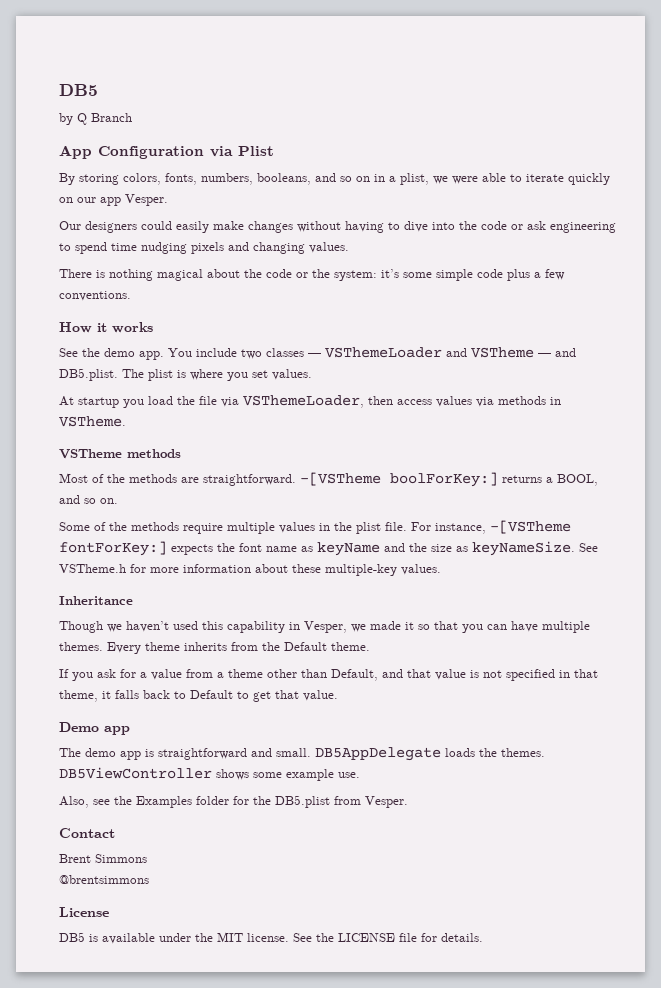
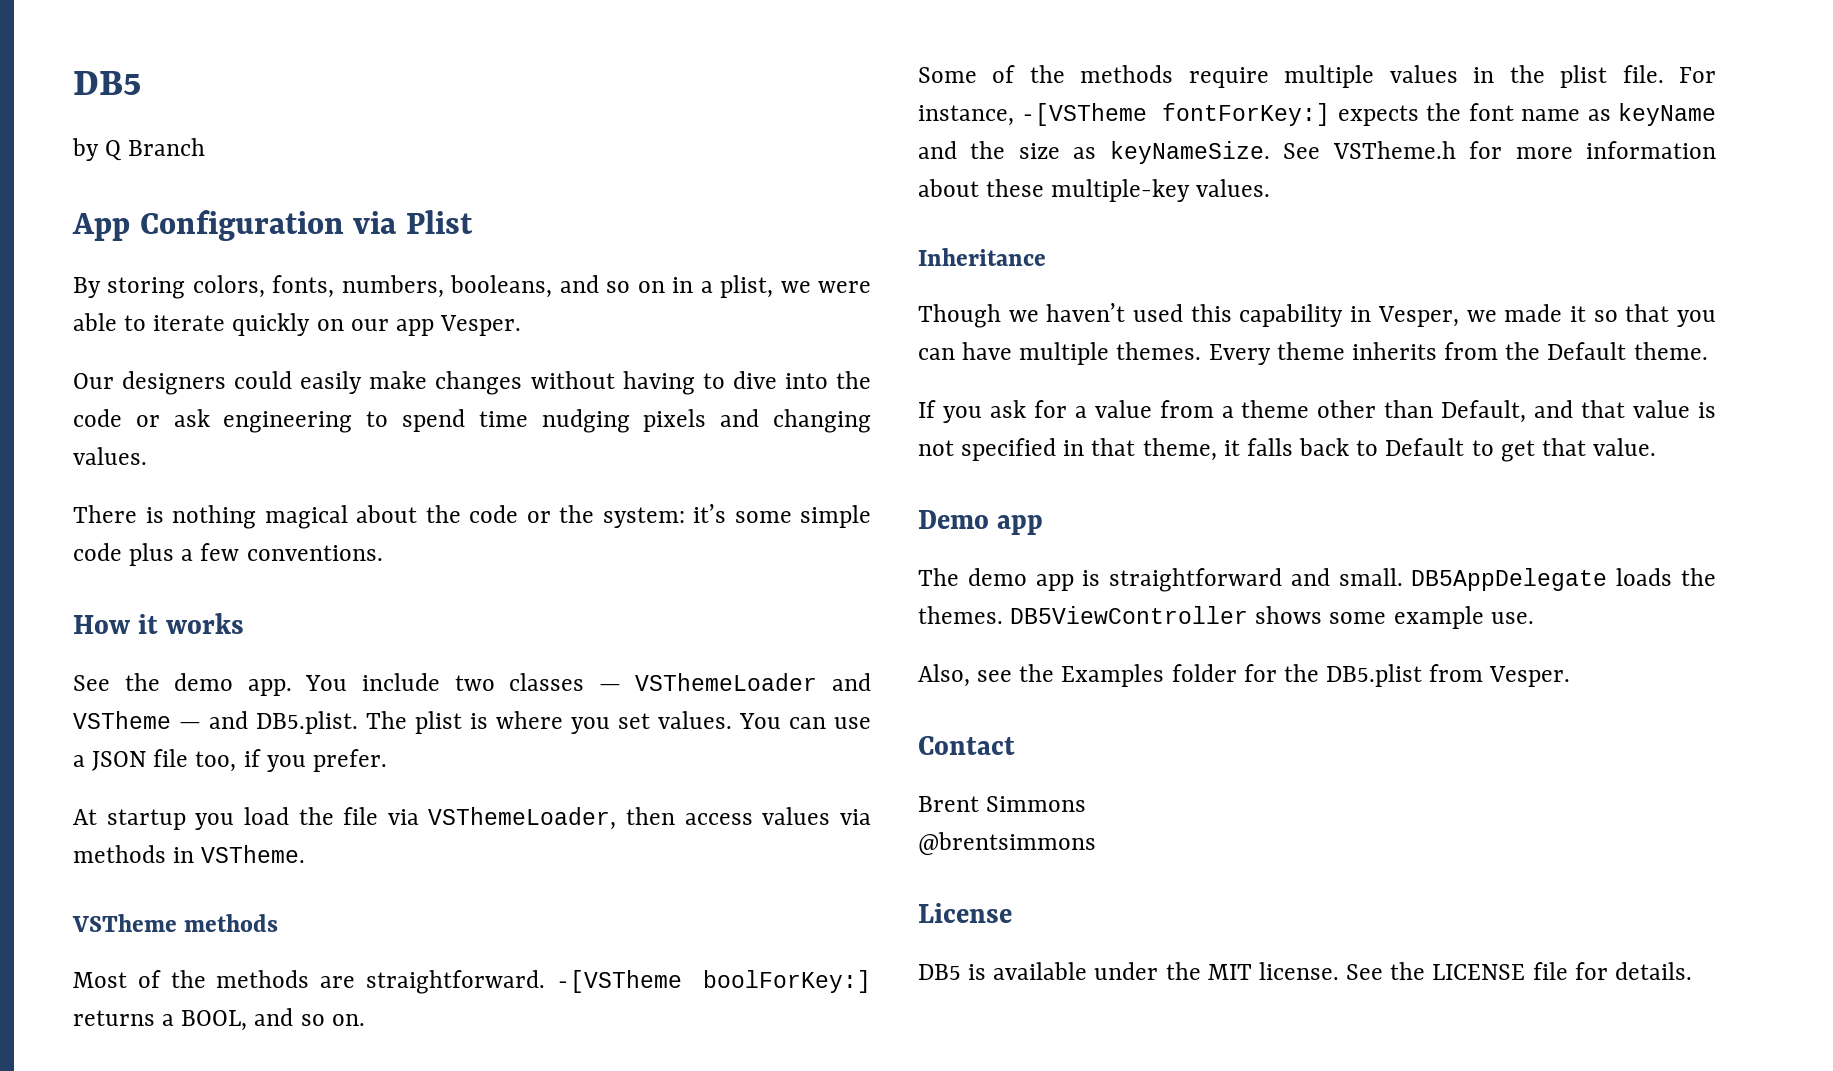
+ You can use a JSON file too, if you prefer.

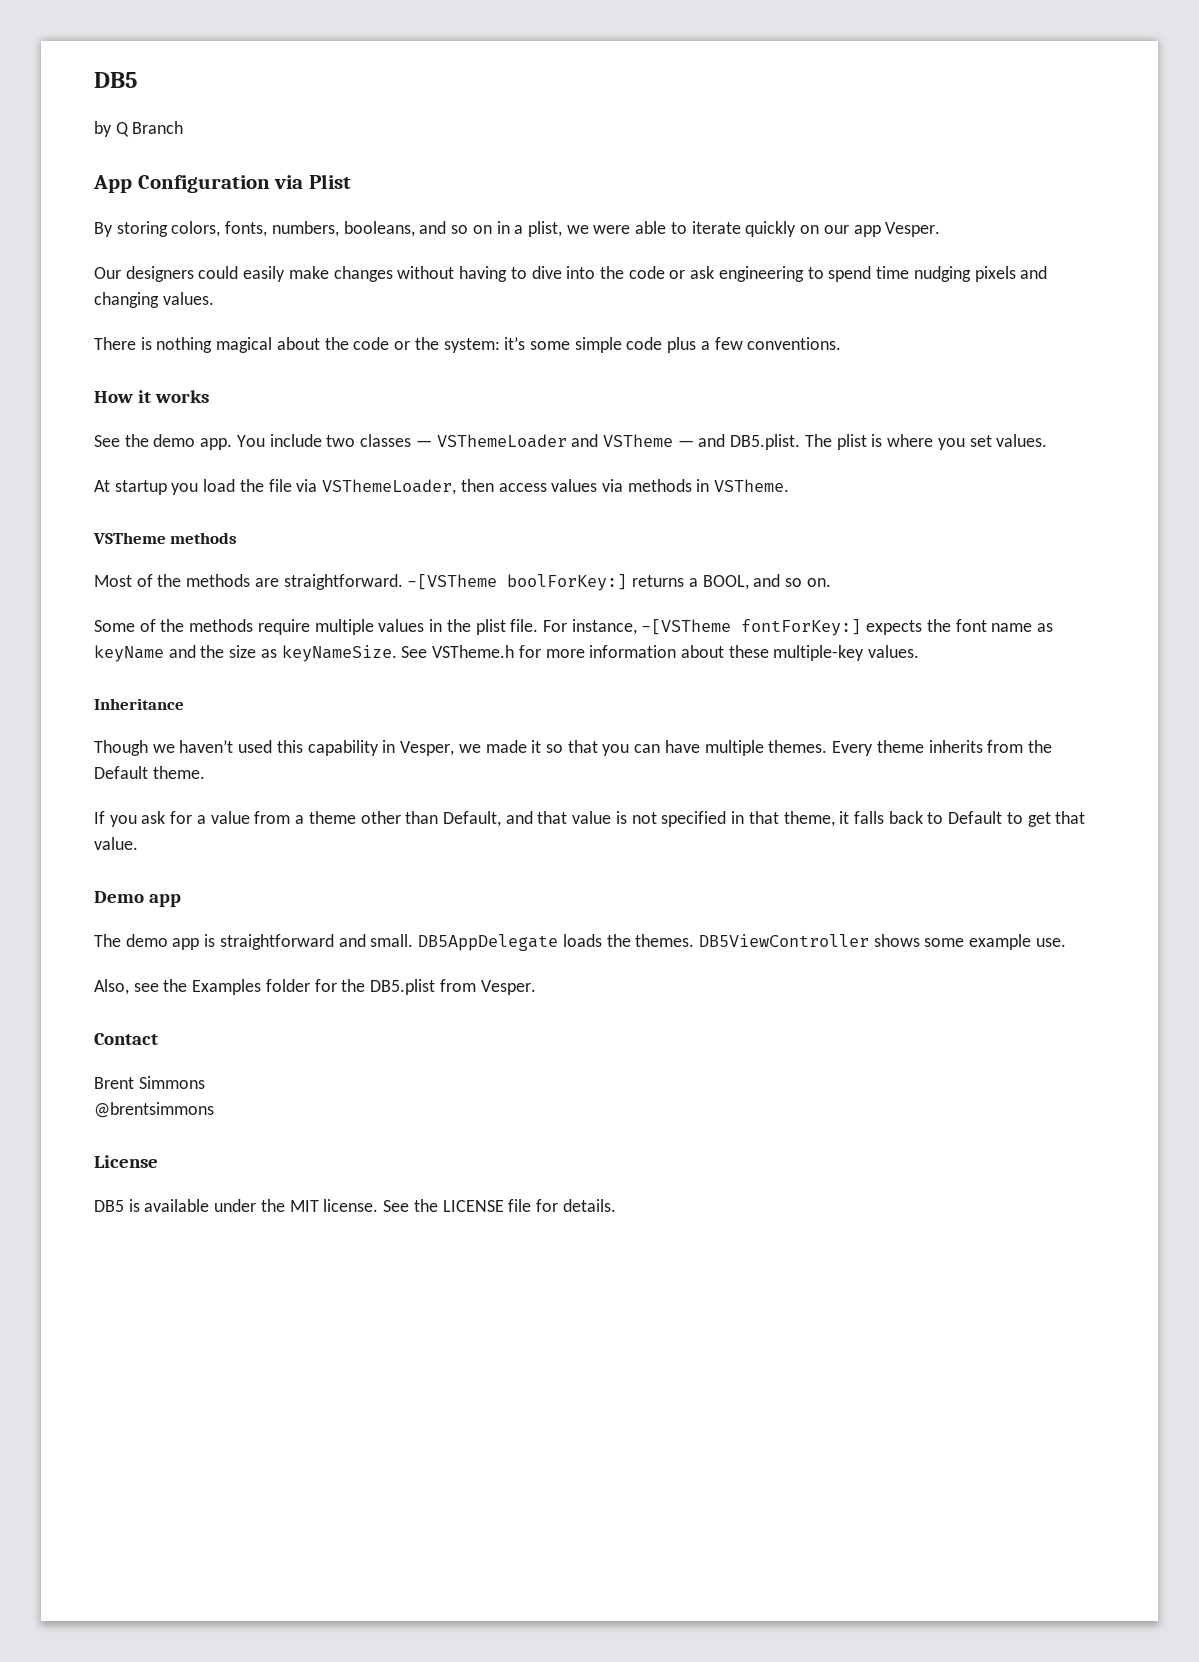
- You can use a JSON file too, if you prefer.

